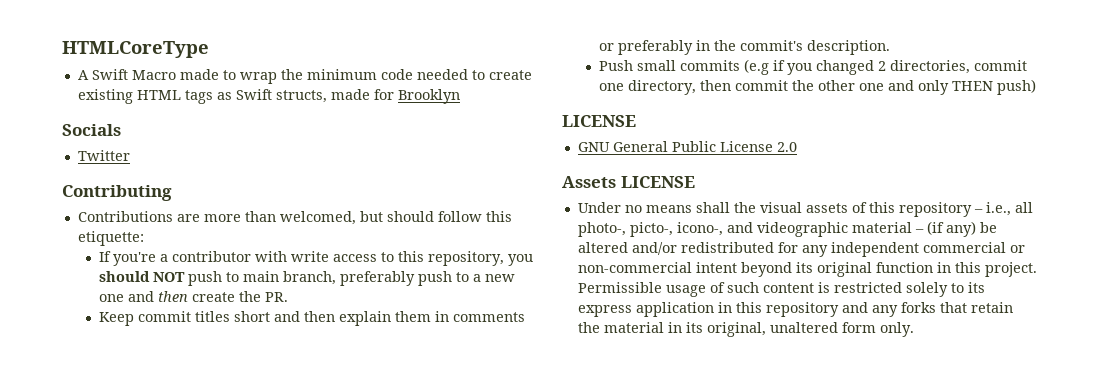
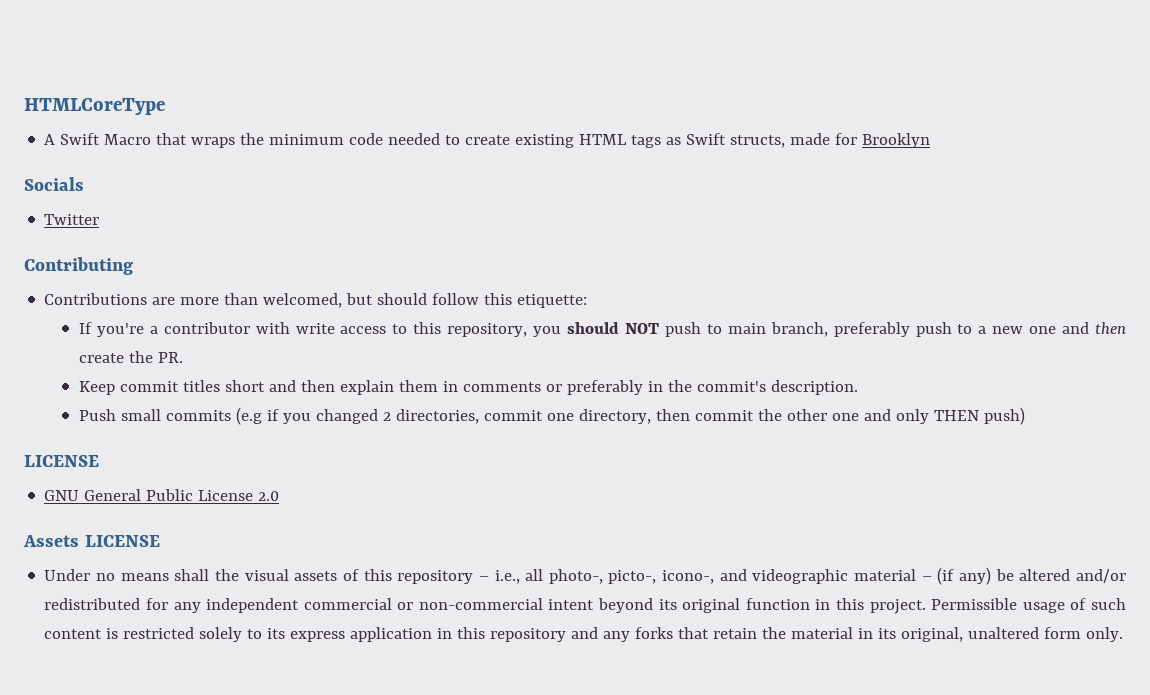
- A Swift Macro made to wrap the minimum code needed to create existing HTML tags as Swift structs, made for Brooklyn
+ A Swift Macro that wraps the minimum code needed to create existing HTML tags as Swift structs, made for Brooklyn

